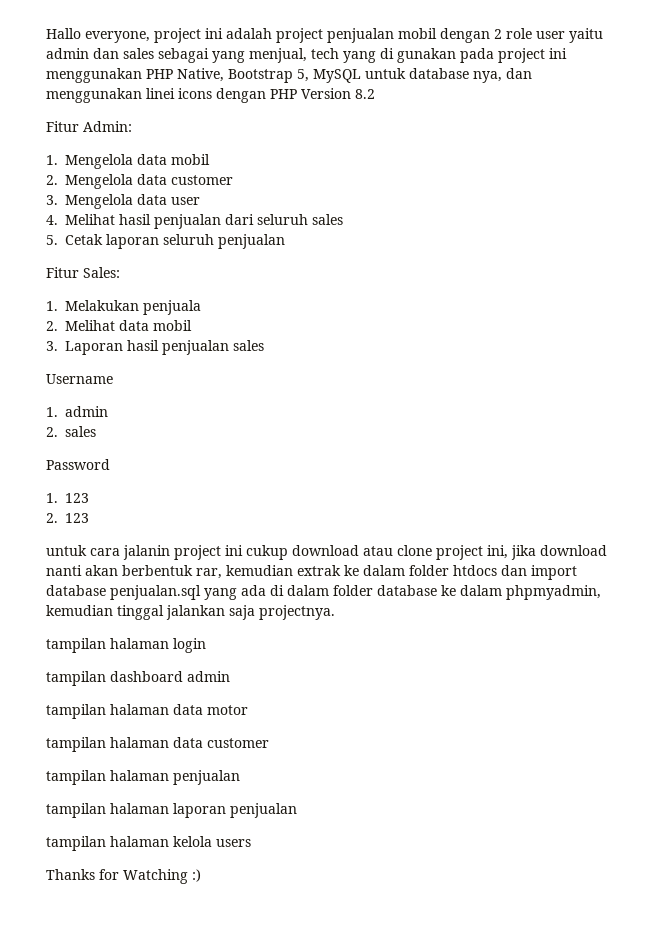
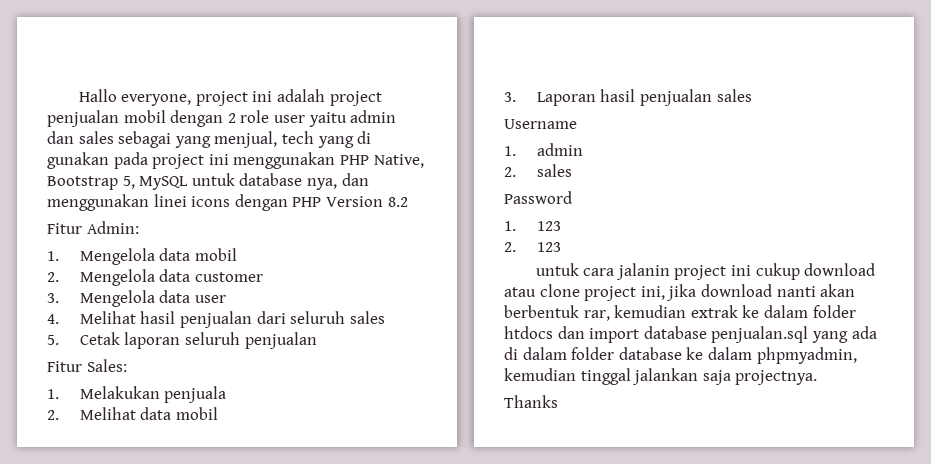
- tampilan halaman login
- tampilan dashboard admin
- tampilan halaman data motor
- tampilan halaman data customer
- tampilan halaman penjualan
- tampilan halaman laporan penjualan
- tampilan halaman kelola users
- Thanks for Watching :)
+ Thanks

